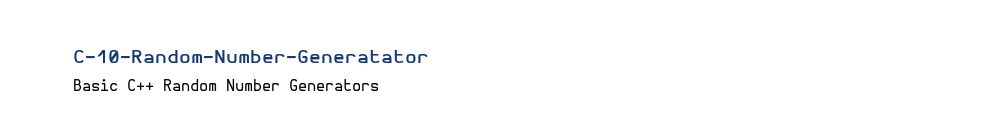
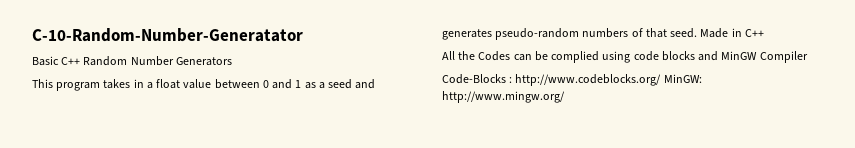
+ This program takes in a float value between 0 and 1 as a seed and generates pseudo-random numbers of that seed. Made in C++
+ All the Codes can be complied using code blocks and MinGW Compiler
+ Code-Blocks : http://www.codeblocks.org/ MinGW: http://www.mingw.org/

